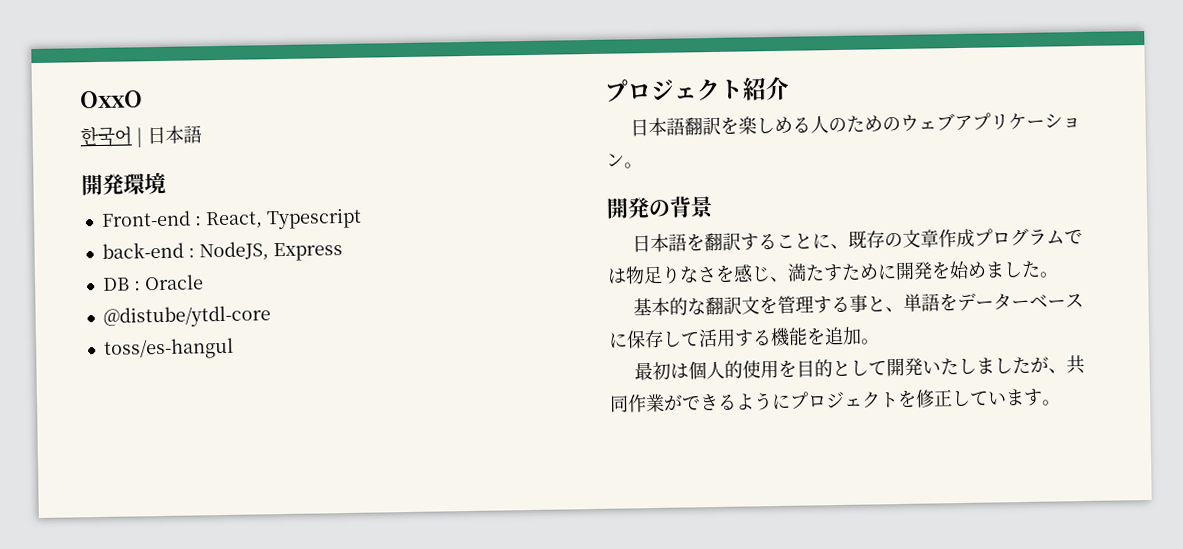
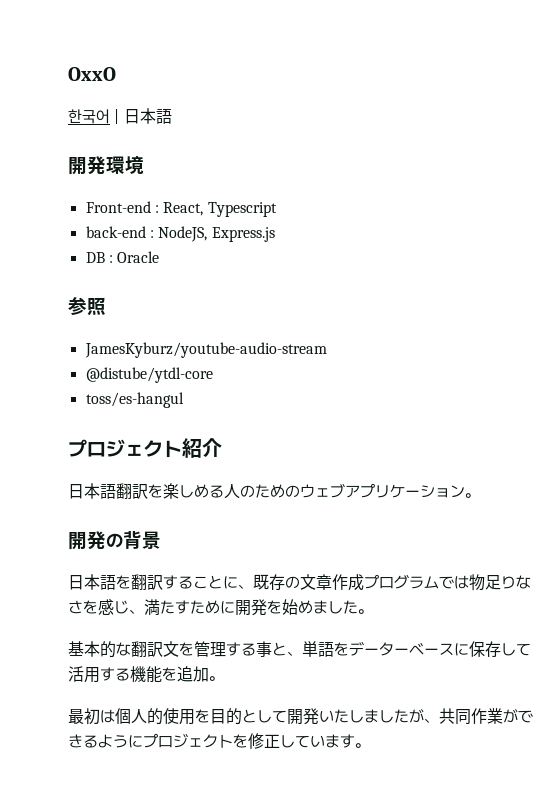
- back-end : NodeJS, Express
+ back-end : NodeJS, Express.js
+ 参照
+ JamesKyburz/youtube-audio-stream

